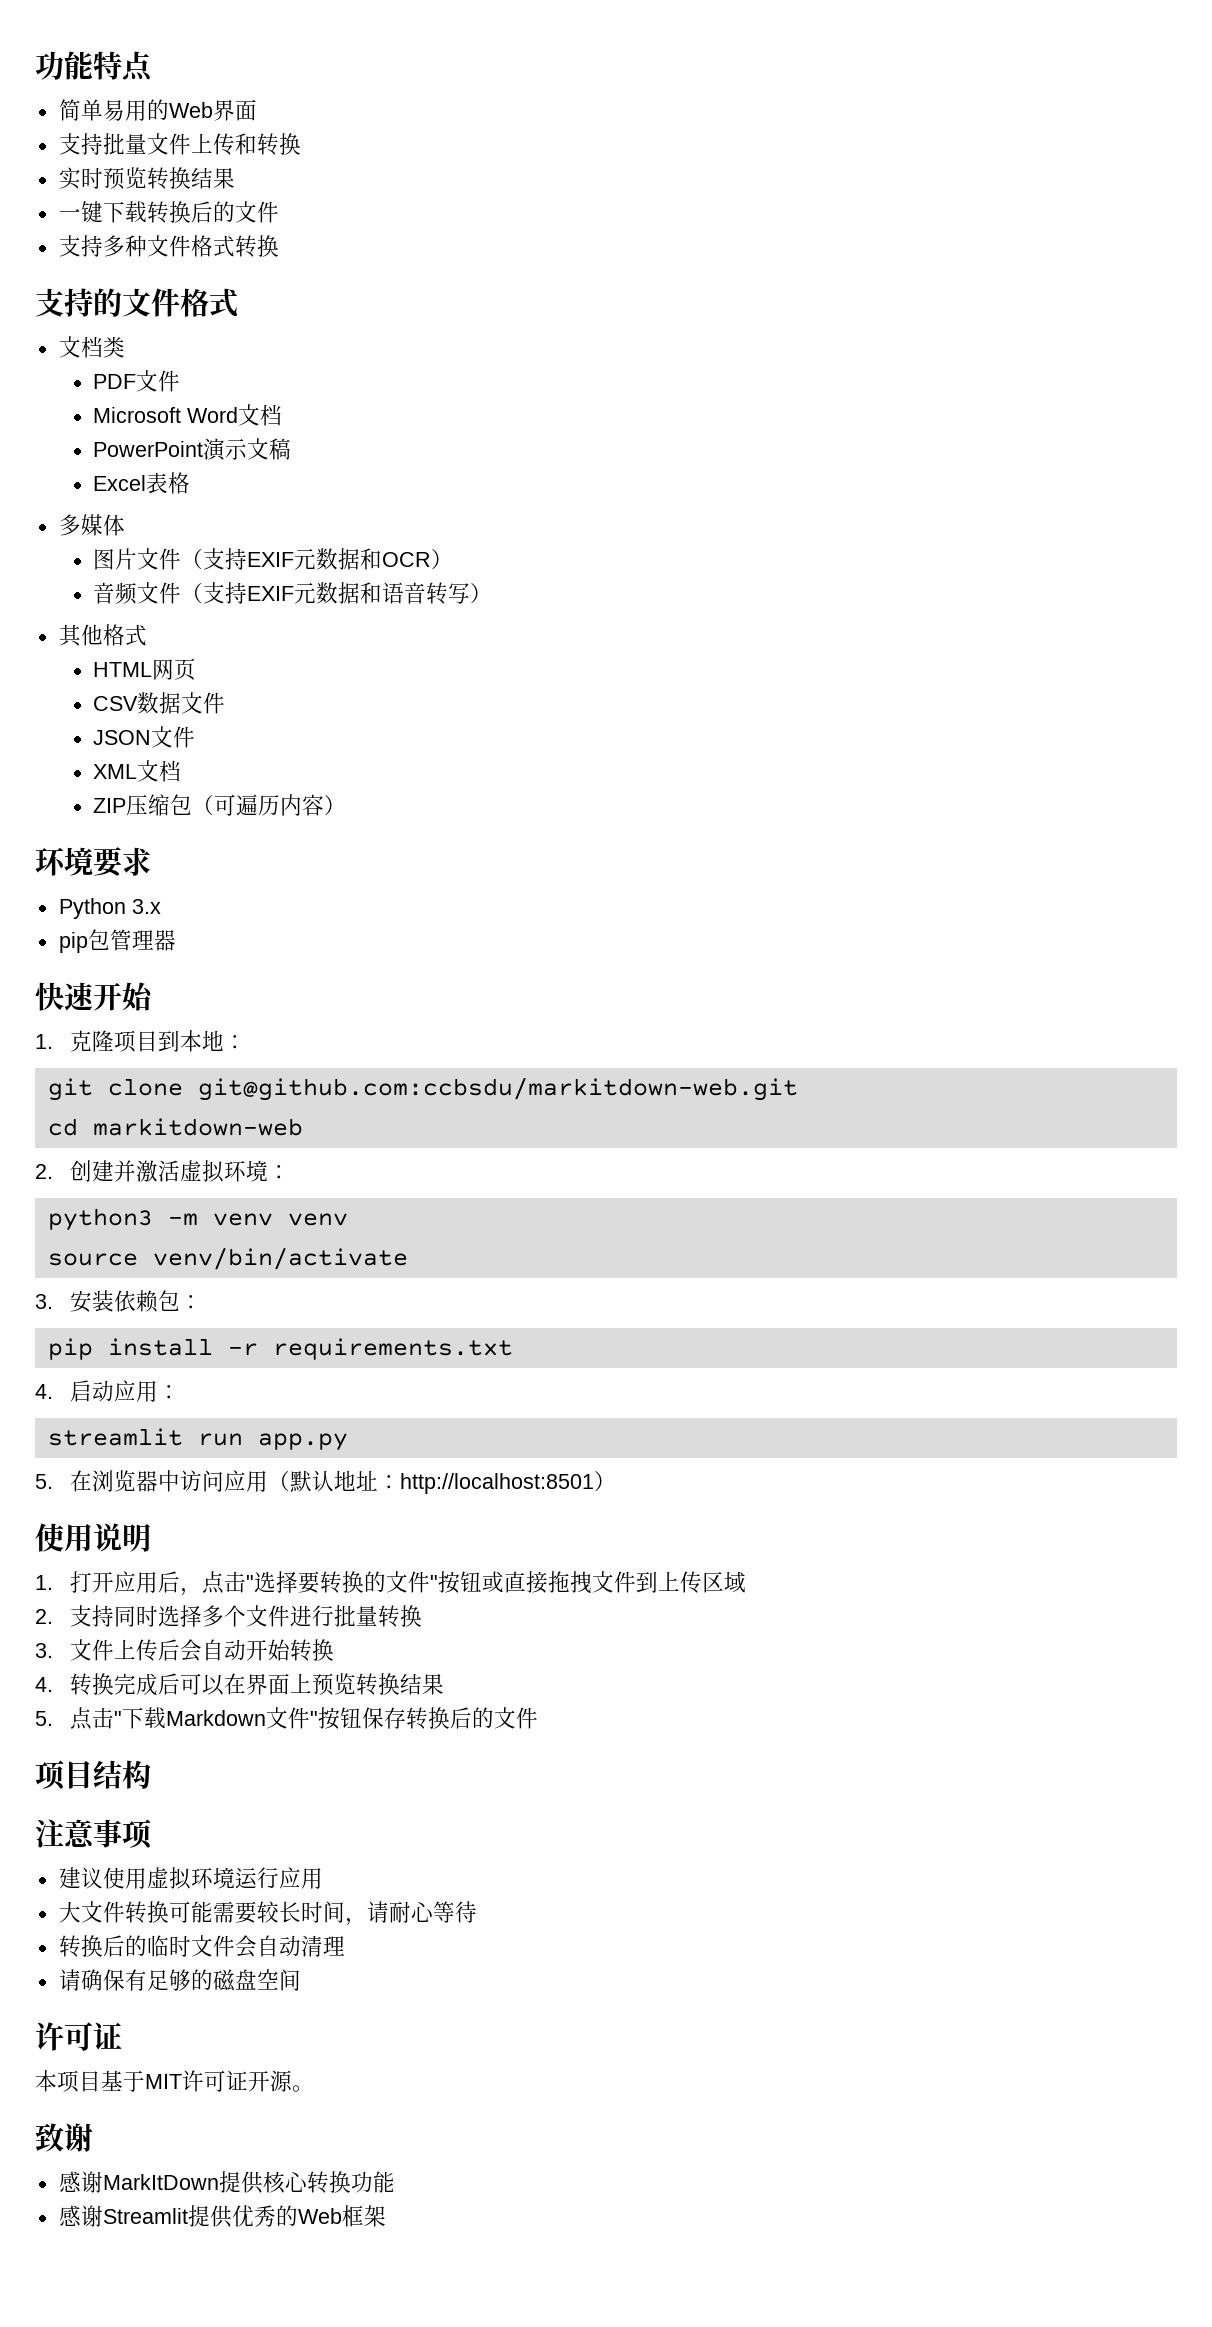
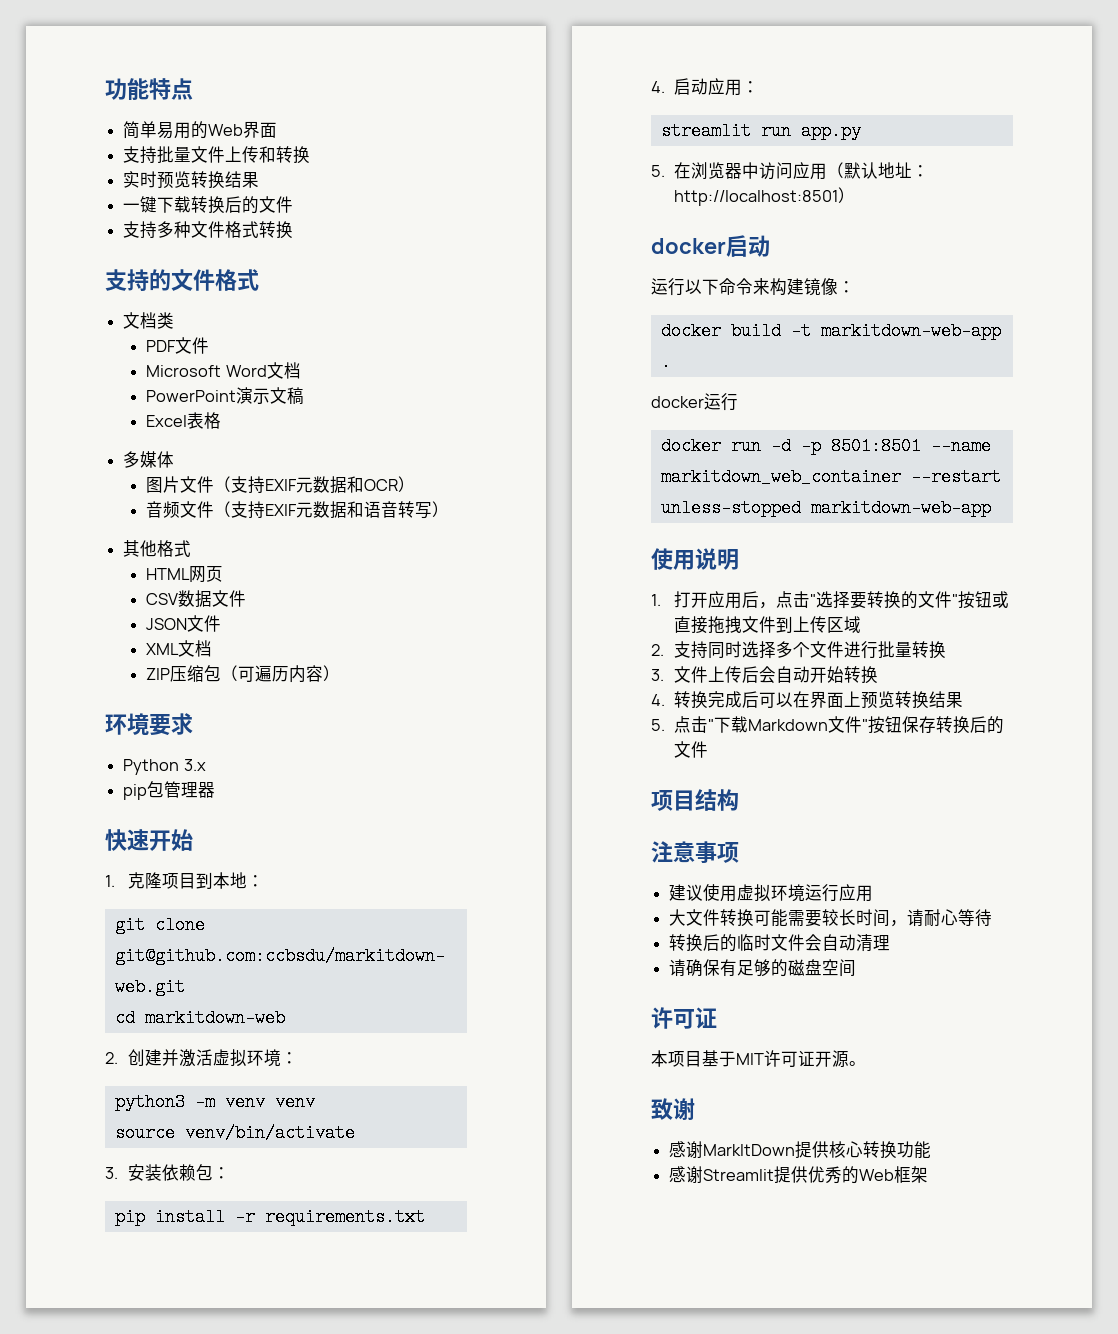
+ docker启动
+ 运行以下命令来构建镜像：
+ docker build -t markitdown-web-app .
+ docker运行
+ docker run -d -p 8501:8501 --name markitdown_web_container --restart unless-stopped markitdown-web-app

